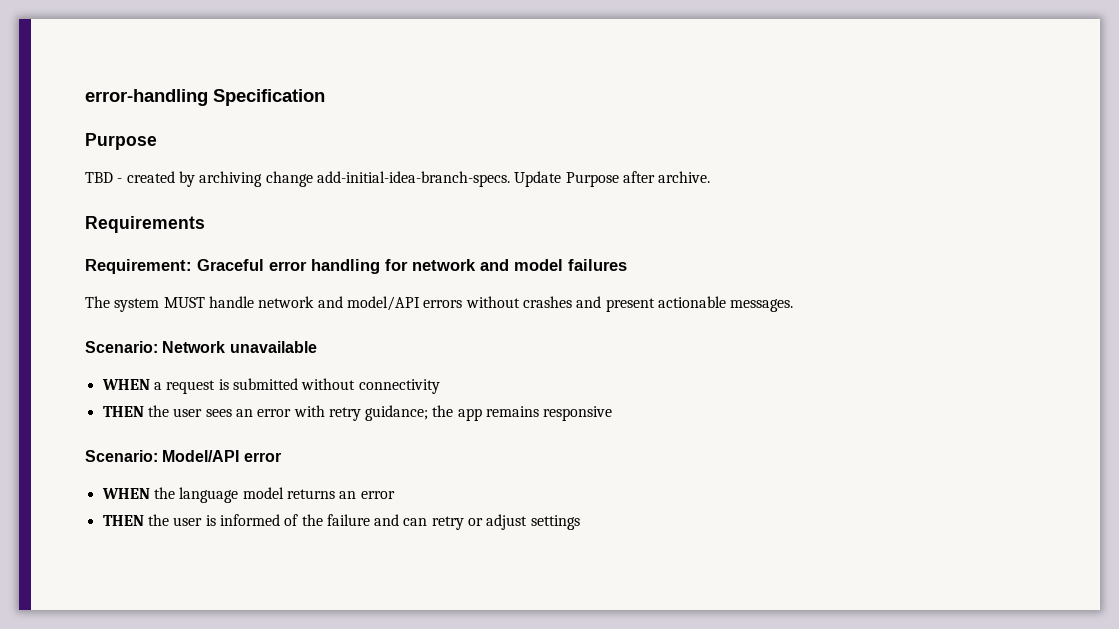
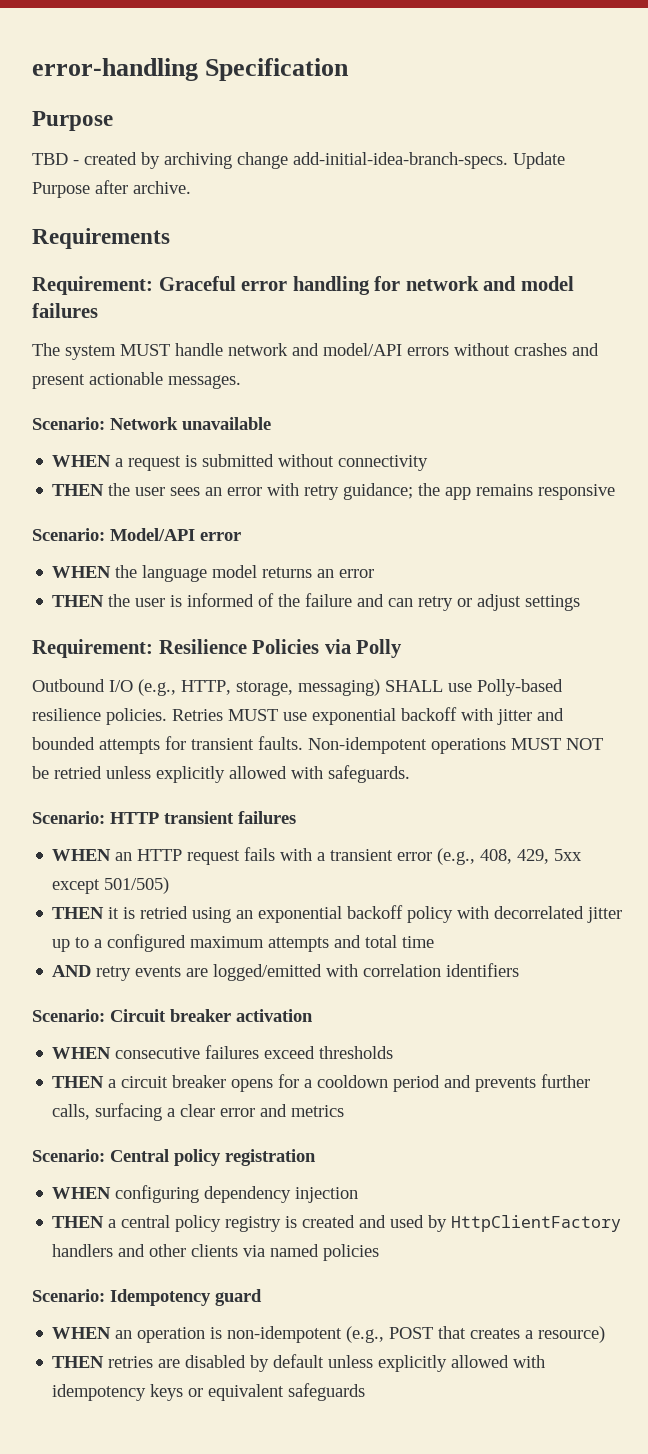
+ Requirement: Resilience Policies via Polly
+ Outbound I/O (e.g., HTTP, storage, messaging) SHALL use Polly-based resilience policies. Retries MUST use exponential backoff with jitter and bounded attempts for transient faults. Non-idempotent operations MUST NOT be retried unless explicitly allowed with safeguards.
+ Scenario: HTTP transient failures
+ WHEN an HTTP request fails with a transient error (e.g., 408, 429, 5xx except 501/505)
+ THEN it is retried using an exponential backoff policy with decorrelated jitter up to a configured maximum attempts and total time
+ AND retry events are logged/emitted with correlation identifiers
+ Scenario: Circuit breaker activation
+ WHEN consecutive failures exceed thresholds
+ THEN a circuit breaker opens for a cooldown period and prevents further calls, surfacing a clear error and metrics
+ Scenario: Central policy registration
+ WHEN configuring dependency injection
+ THEN a central policy registry is created and used by HttpClientFactory handlers and other clients via named policies
+ Scenario: Idempotency guard
+ WHEN an operation is non-idempotent (e.g., POST that creates a resource)
+ THEN retries are disabled by default unless explicitly allowed with idempotency keys or equivalent safeguards

